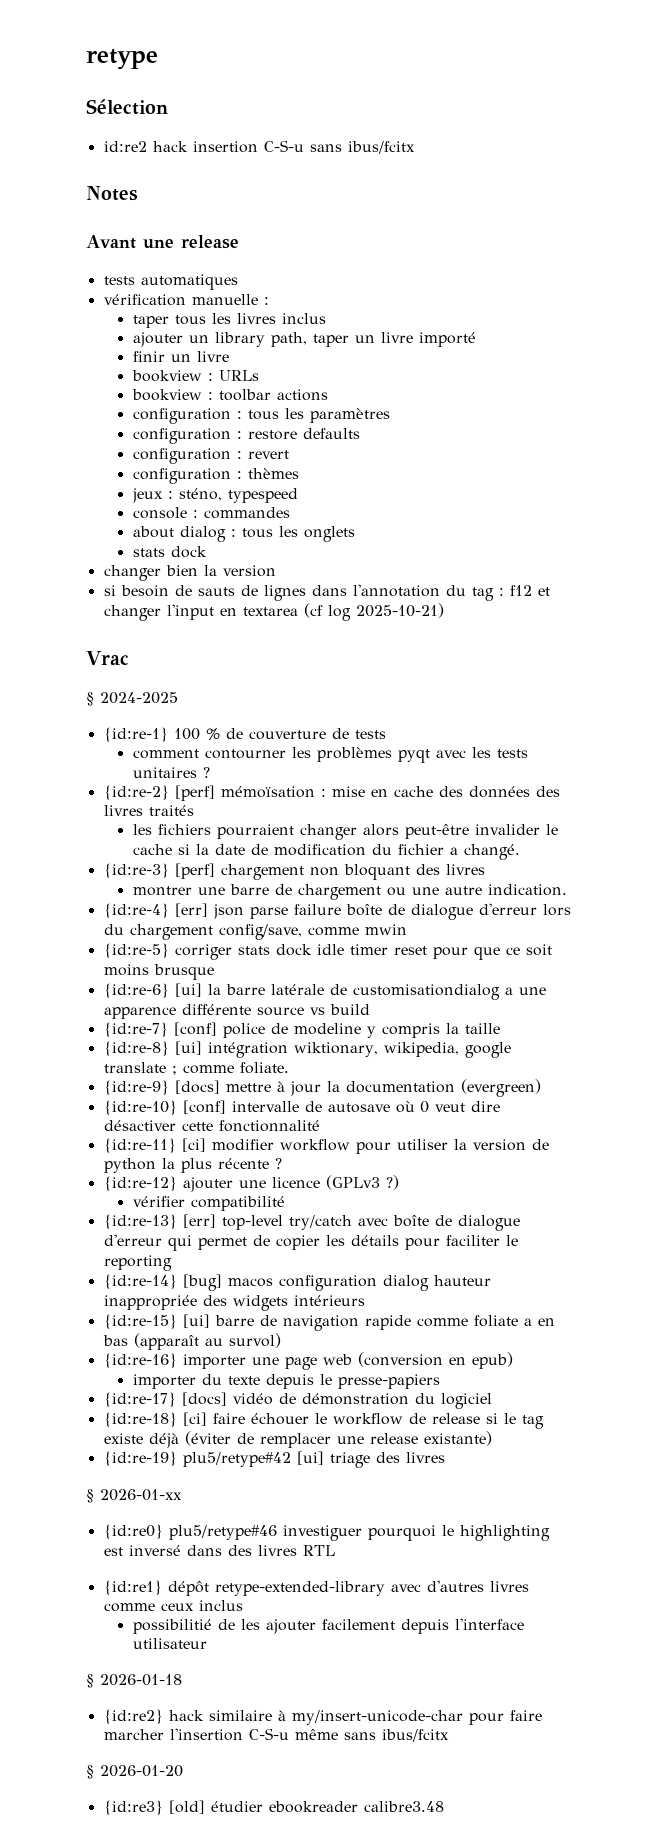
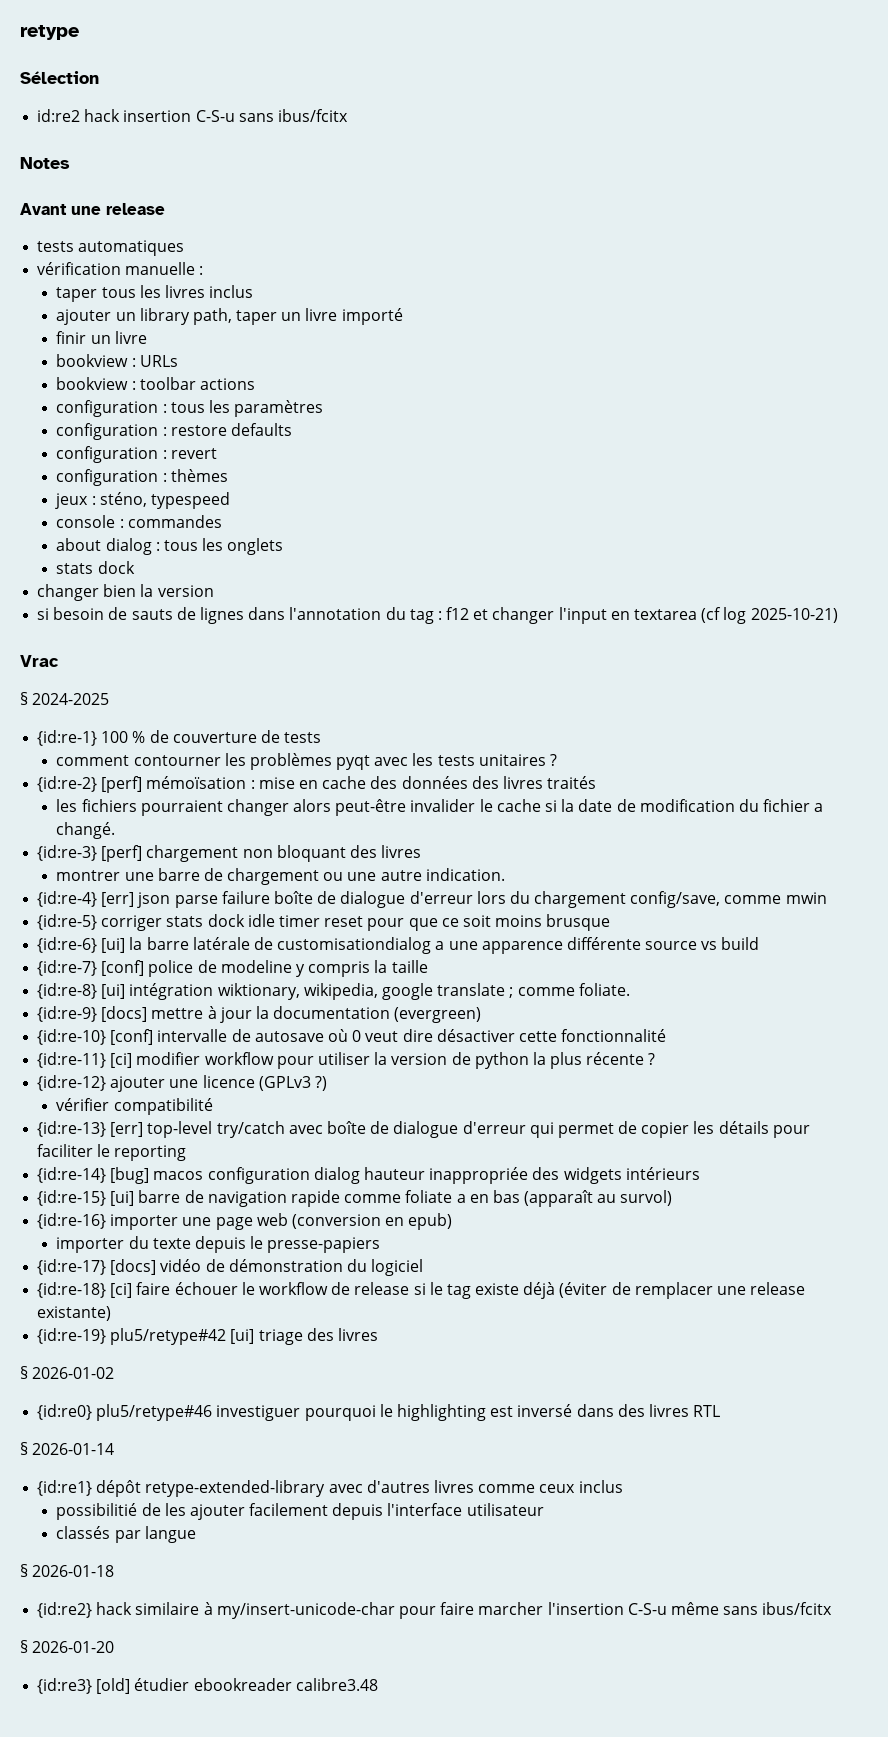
- § 2026-01-xx
+ § 2026-01-02
+ § 2026-01-14
+ classés par langue

